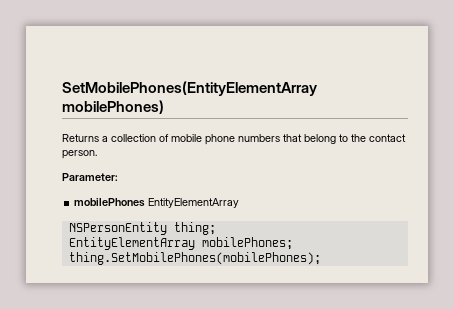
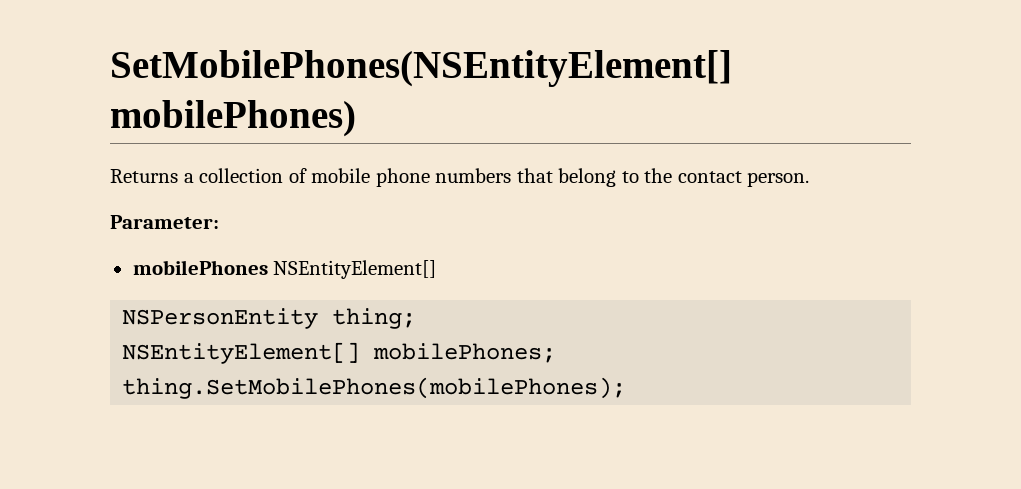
- SetMobilePhones(EntityElementArray mobilePhones)
+ SetMobilePhones(NSEntityElement[] mobilePhones)
- mobilePhones EntityElementArray
+ mobilePhones NSEntityElement[]
- EntityElementArray mobilePhones;
+ NSEntityElement[] mobilePhones;

